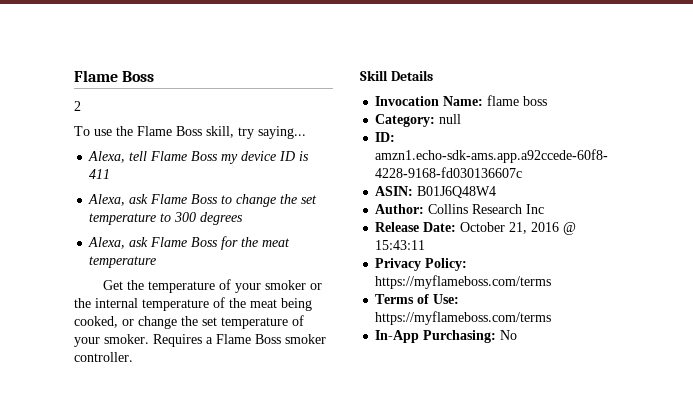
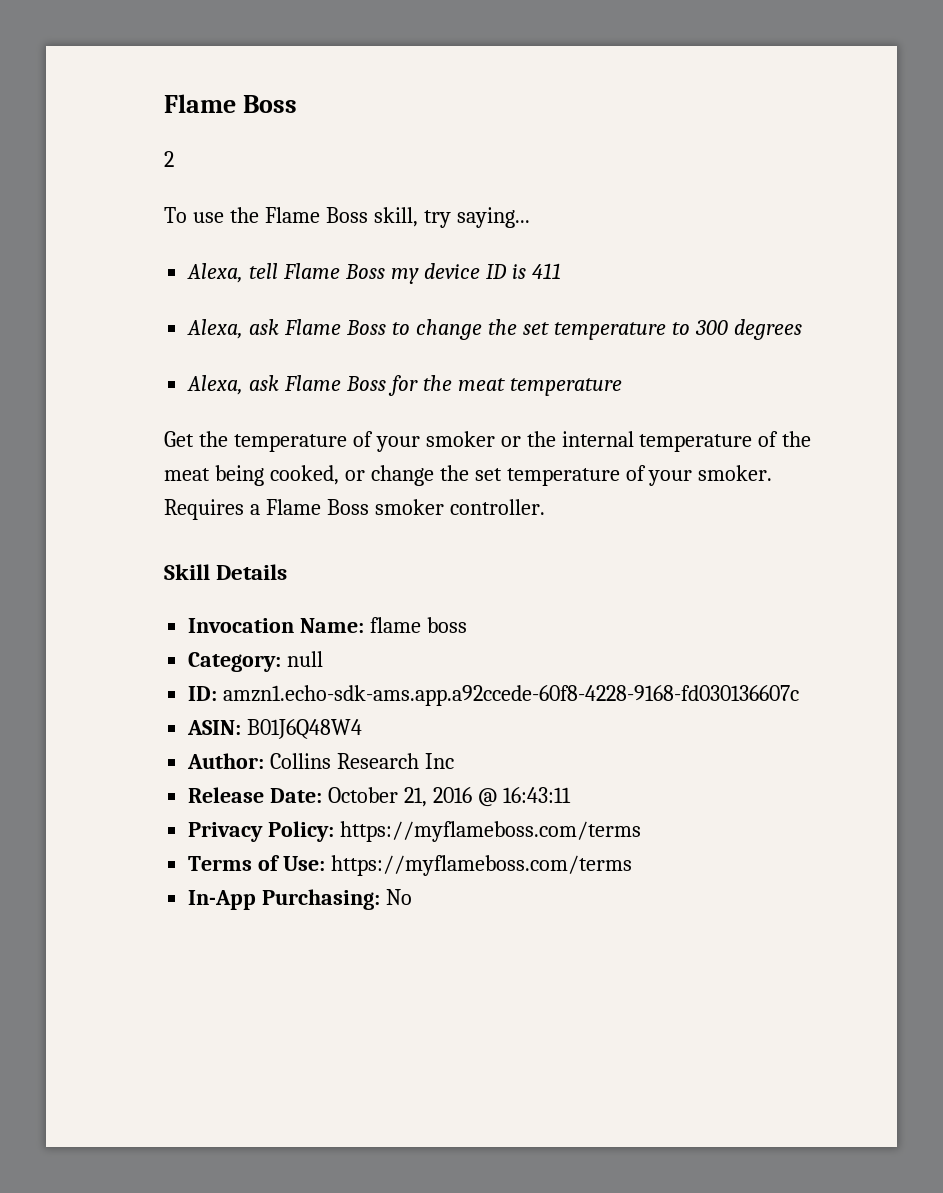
- Release Date: October 21, 2016 @ 15:43:11
+ Release Date: October 21, 2016 @ 16:43:11

